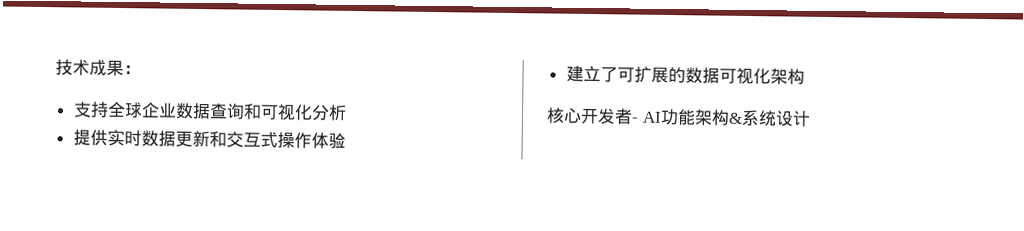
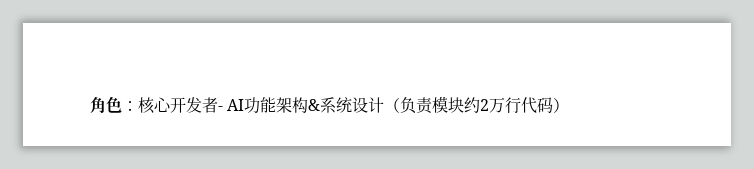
- 技术成果：
- 支持全球企业数据查询和可视化分析
- 提供实时数据更新和交互式操作体验
- 建立了可扩展的数据可视化架构
- 核心开发者- AI功能架构&系统设计
+ 角色：核心开发者- AI功能架构&系统设计（负责模块约2万行代码）

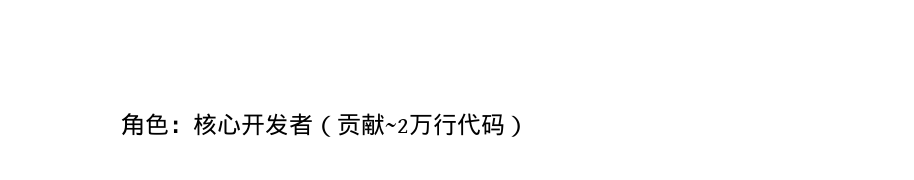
- 角色：核心开发者- AI功能架构&系统设计（负责模块约2万行代码）
+ 角色：核心开发者（贡献~2万行代码）

